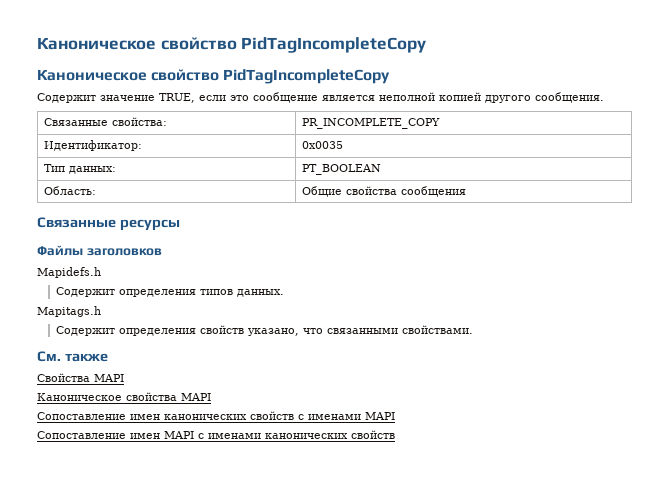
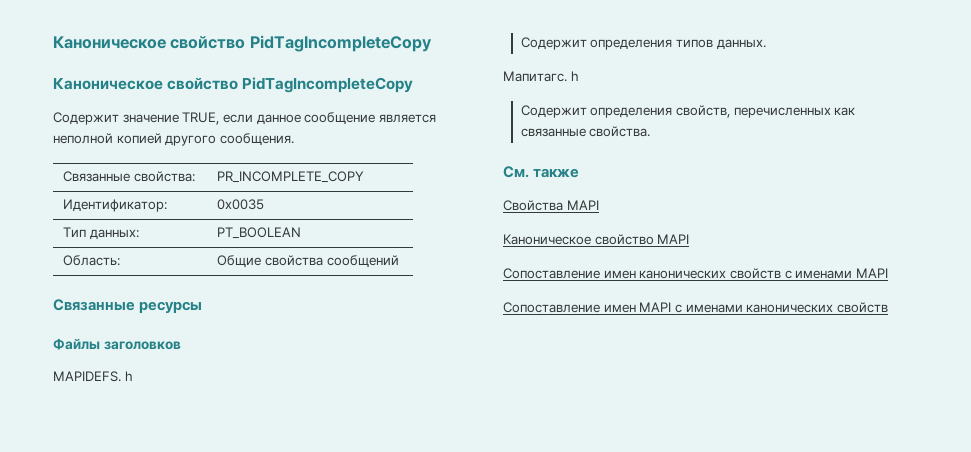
- Содержит значение TRUE, если это сообщение является неполной копией другого сообщения.
+ Содержит значение TRUE, если данное сообщение является неполной копией другого сообщения.
- Область: | Общие свойства сообщения
+ Область: | Общие свойства сообщений
- Mapidefs.h
+ MAPIDEFS. h
- Mapitags.h
- Содержит определения свойств указано, что связанными свойствами.
+ Мапитагс. h
+ Содержит определения свойств, перечисленных как связанные свойства.
- Каноническое свойства MAPI
+ Каноническое свойство MAPI

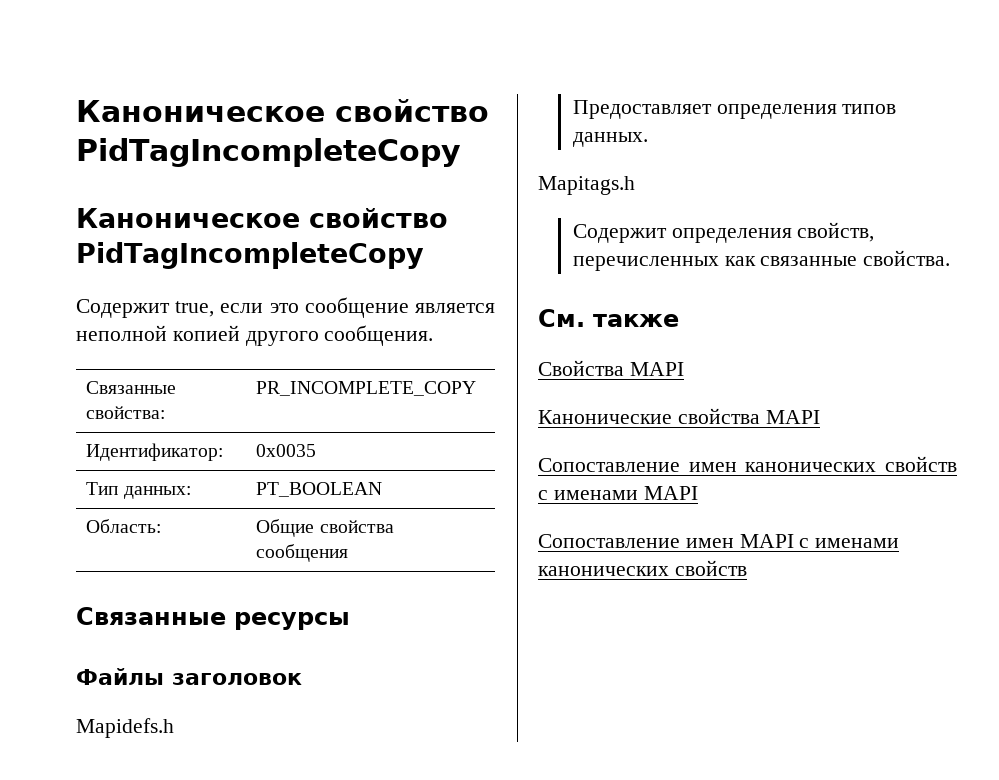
- Содержит значение TRUE, если данное сообщение является неполной копией другого сообщения.
+ Содержит true, если это сообщение является неполной копией другого сообщения.
- Область: | Общие свойства сообщений
+ Область: | Общие свойства сообщения
- Файлы заголовков
- MAPIDEFS. h
- Содержит определения типов данных.
+ Файлы заголовок
+ Mapidefs.h
+ Предоставляет определения типов данных.
- Мапитагс. h
+ Mapitags.h
- Каноническое свойство MAPI
+ Канонические свойства MAPI

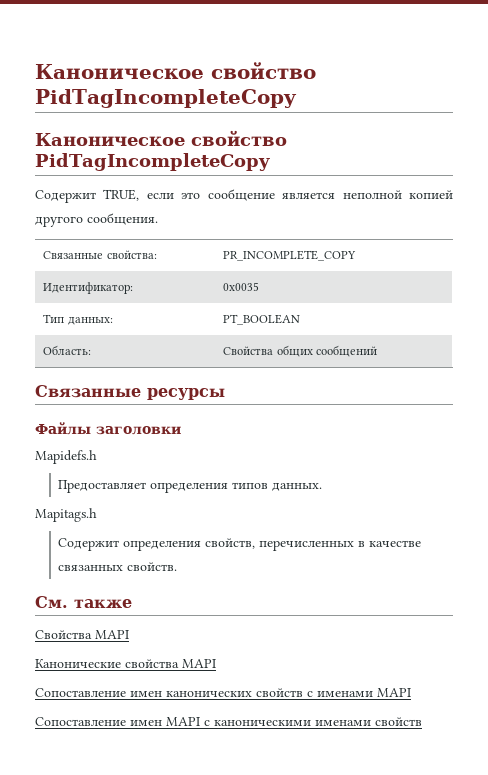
- Содержит true, если это сообщение является неполной копией другого сообщения.
+ Содержит TRUE, если это сообщение является неполной копией другого сообщения.
- Область: | Общие свойства сообщения
+ Область: | Свойства общих сообщений
- Файлы заголовок
+ Файлы заголовки
- Содержит определения свойств, перечисленных как связанные свойства.
+ Содержит определения свойств, перечисленных в качестве связанных свойств.
- Сопоставление имен MAPI с именами канонических свойств
+ Сопоставление имен MAPI с каноническими именами свойств

